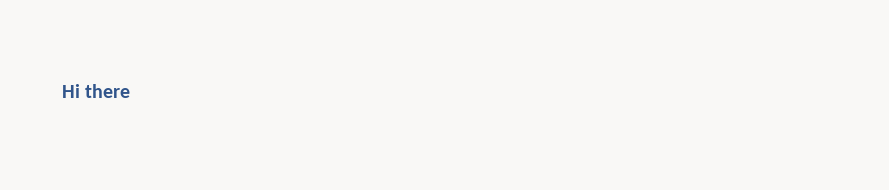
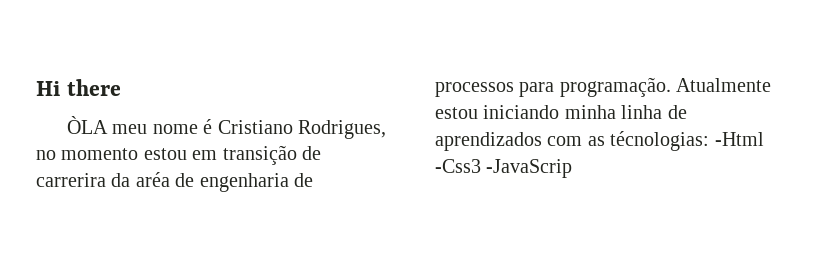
+ ÒLA meu nome é Cristiano Rodrigues, no momento estou em transição de carrerira da aréa de engenharia de processos para programação. Atualmente estou iniciando minha linha de aprendizados com as técnologias: -Html -Css3 -JavaScrip

